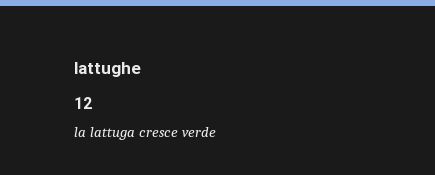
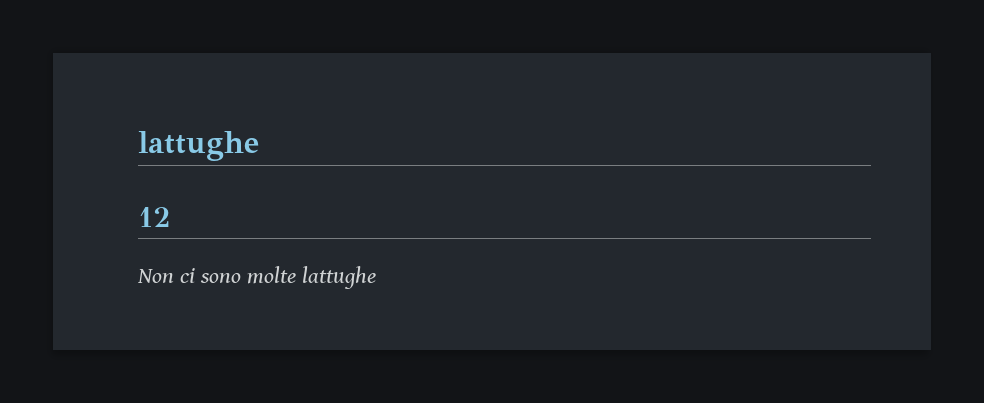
- la lattuga cresce verde
+ Non ci sono molte lattughe

